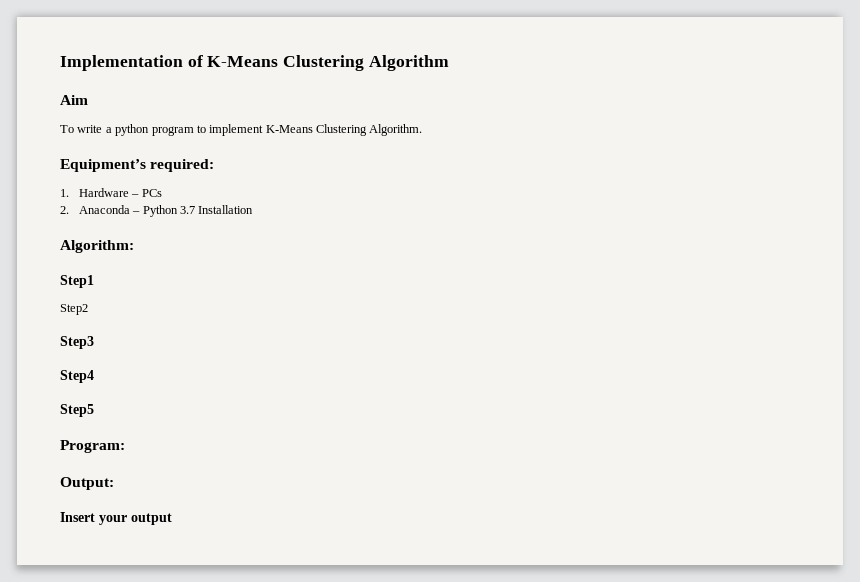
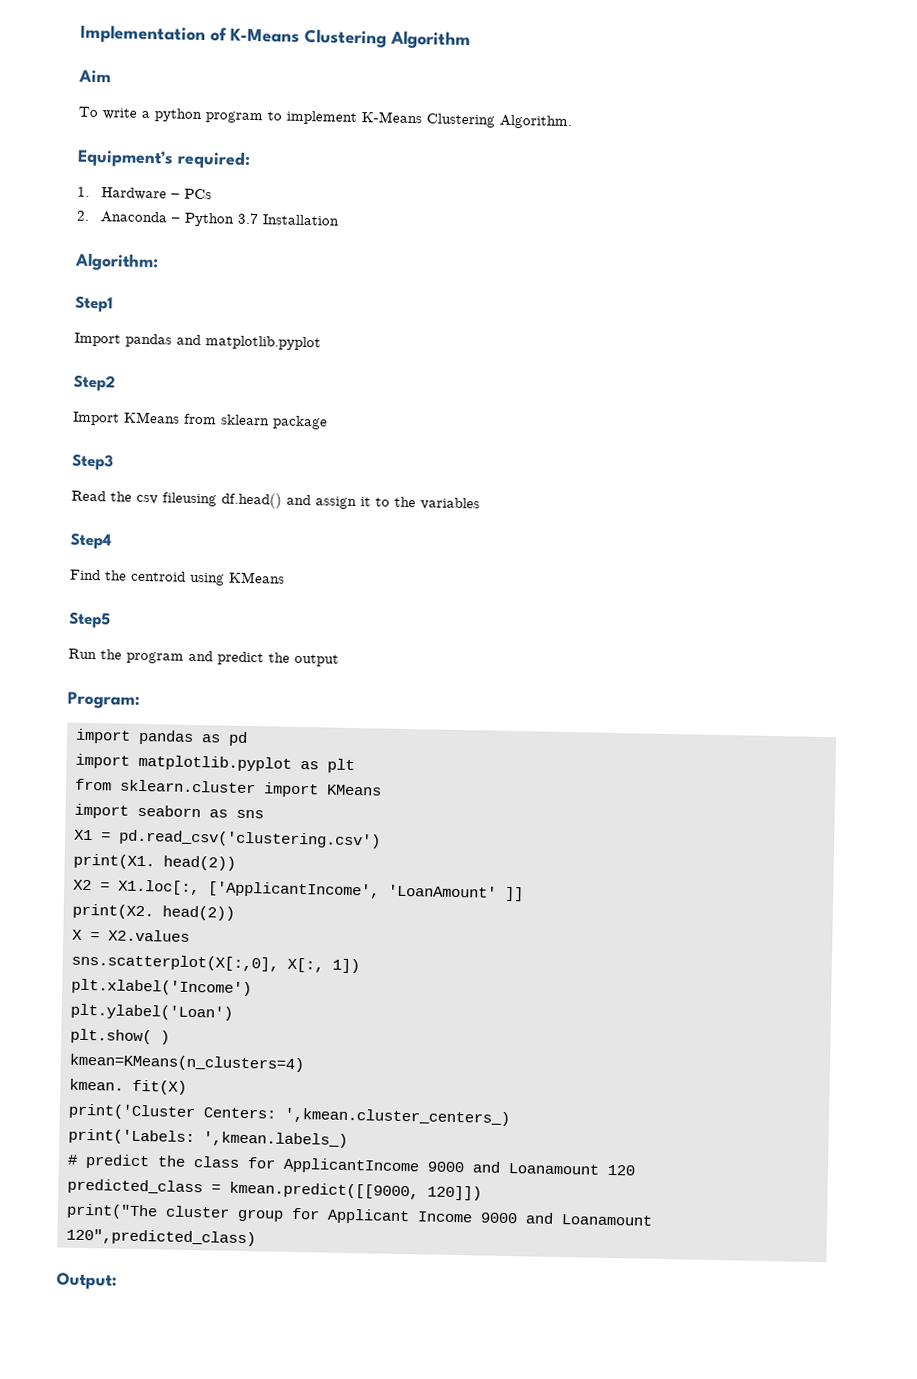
+ Import pandas and matplotlib.pyplot
  Step2
+ Import KMeans from sklearn package
  Step3
+ Read the csv fileusing df.head() and assign it to the variables
  Step4
+ Find the centroid using KMeans
  Step5
+ Run the program and predict the output
  Program:
+ import pandas as pd
+ import matplotlib.pyplot as plt
+ from sklearn.cluster import KMeans
+ import seaborn as sns
+ X1 = pd.read_csv('clustering.csv')
+ print(X1. head(2))
+ X2 = X1.loc[:, ['ApplicantIncome', 'LoanAmount' ]]
+ print(X2. head(2))
+ X = X2.values
+ sns.scatterplot(X[:,0], X[:, 1])
+ plt.xlabel('Income')
+ plt.ylabel('Loan')
+ plt.show( )
+ kmean=KMeans(n_clusters=4)
+ kmean. fit(X)
+ print('Cluster Centers: ',kmean.cluster_centers_)
+ print('Labels: ',kmean.labels_)
+ # predict the class for ApplicantIncome 9000 and Loanamount 120
+ predicted_class = kmean.predict([[9000, 120]])
+ print("The cluster group for Applicant Income 9000 and Loanamount 120",predicted_class)
  Output:
- Insert your output

